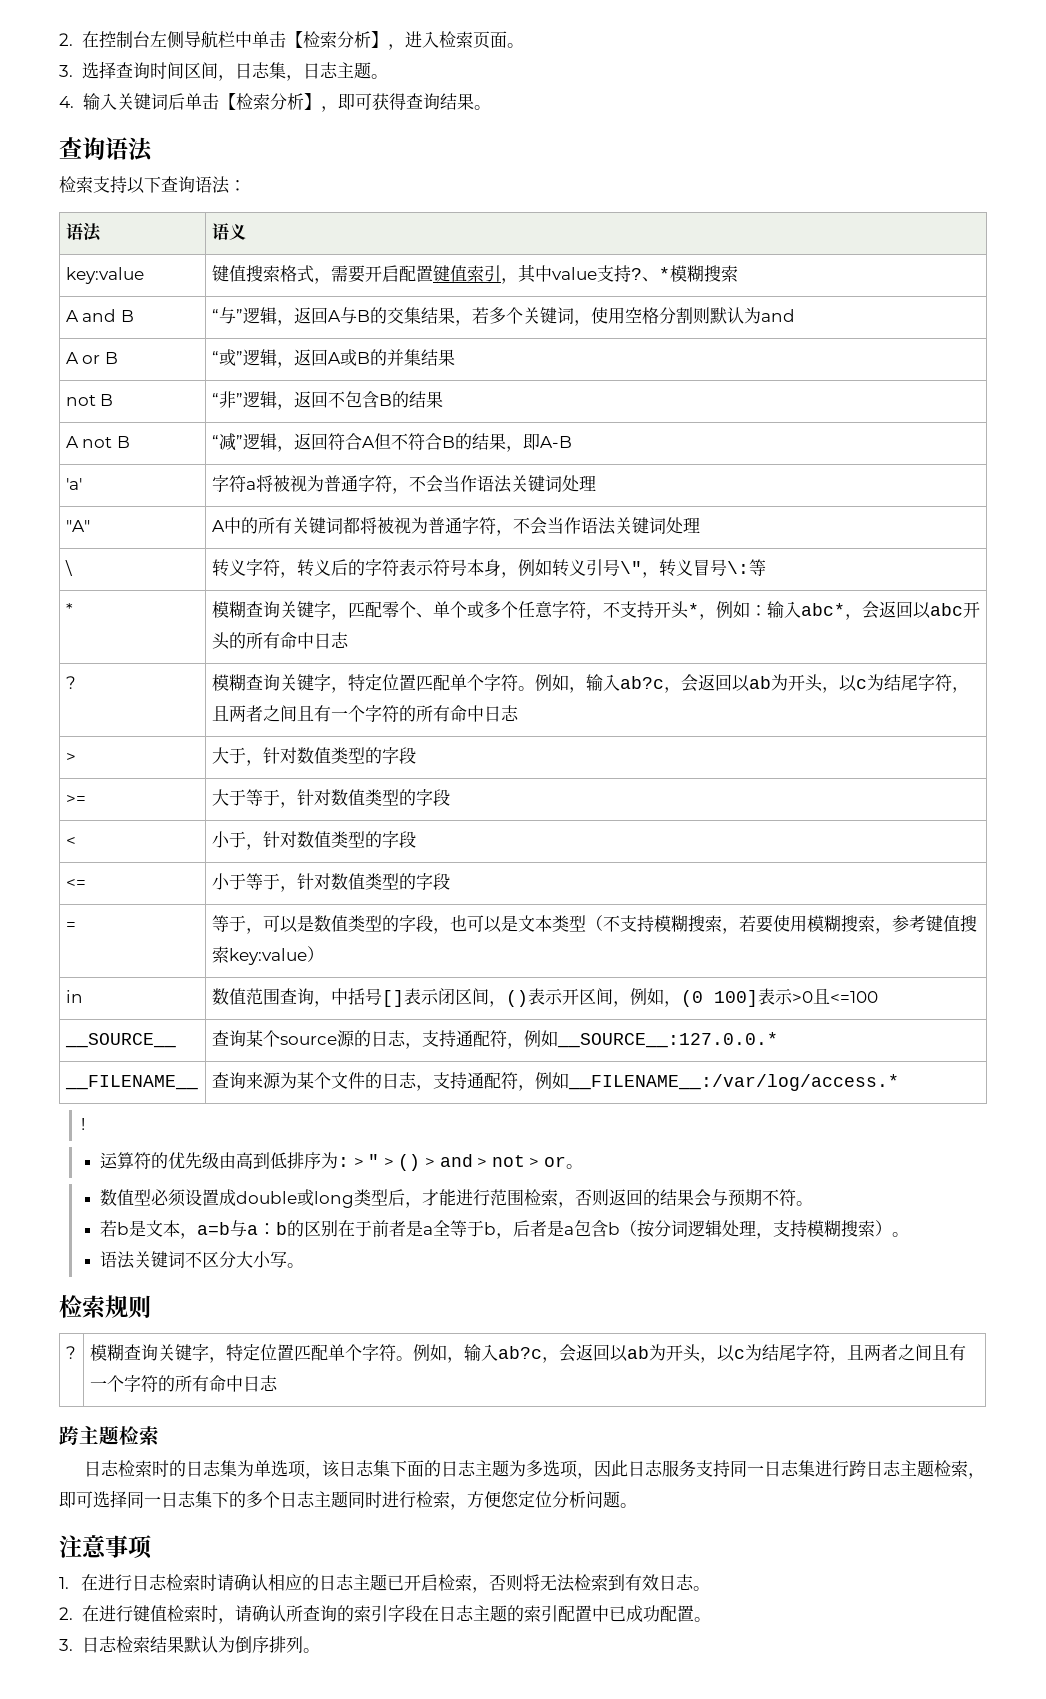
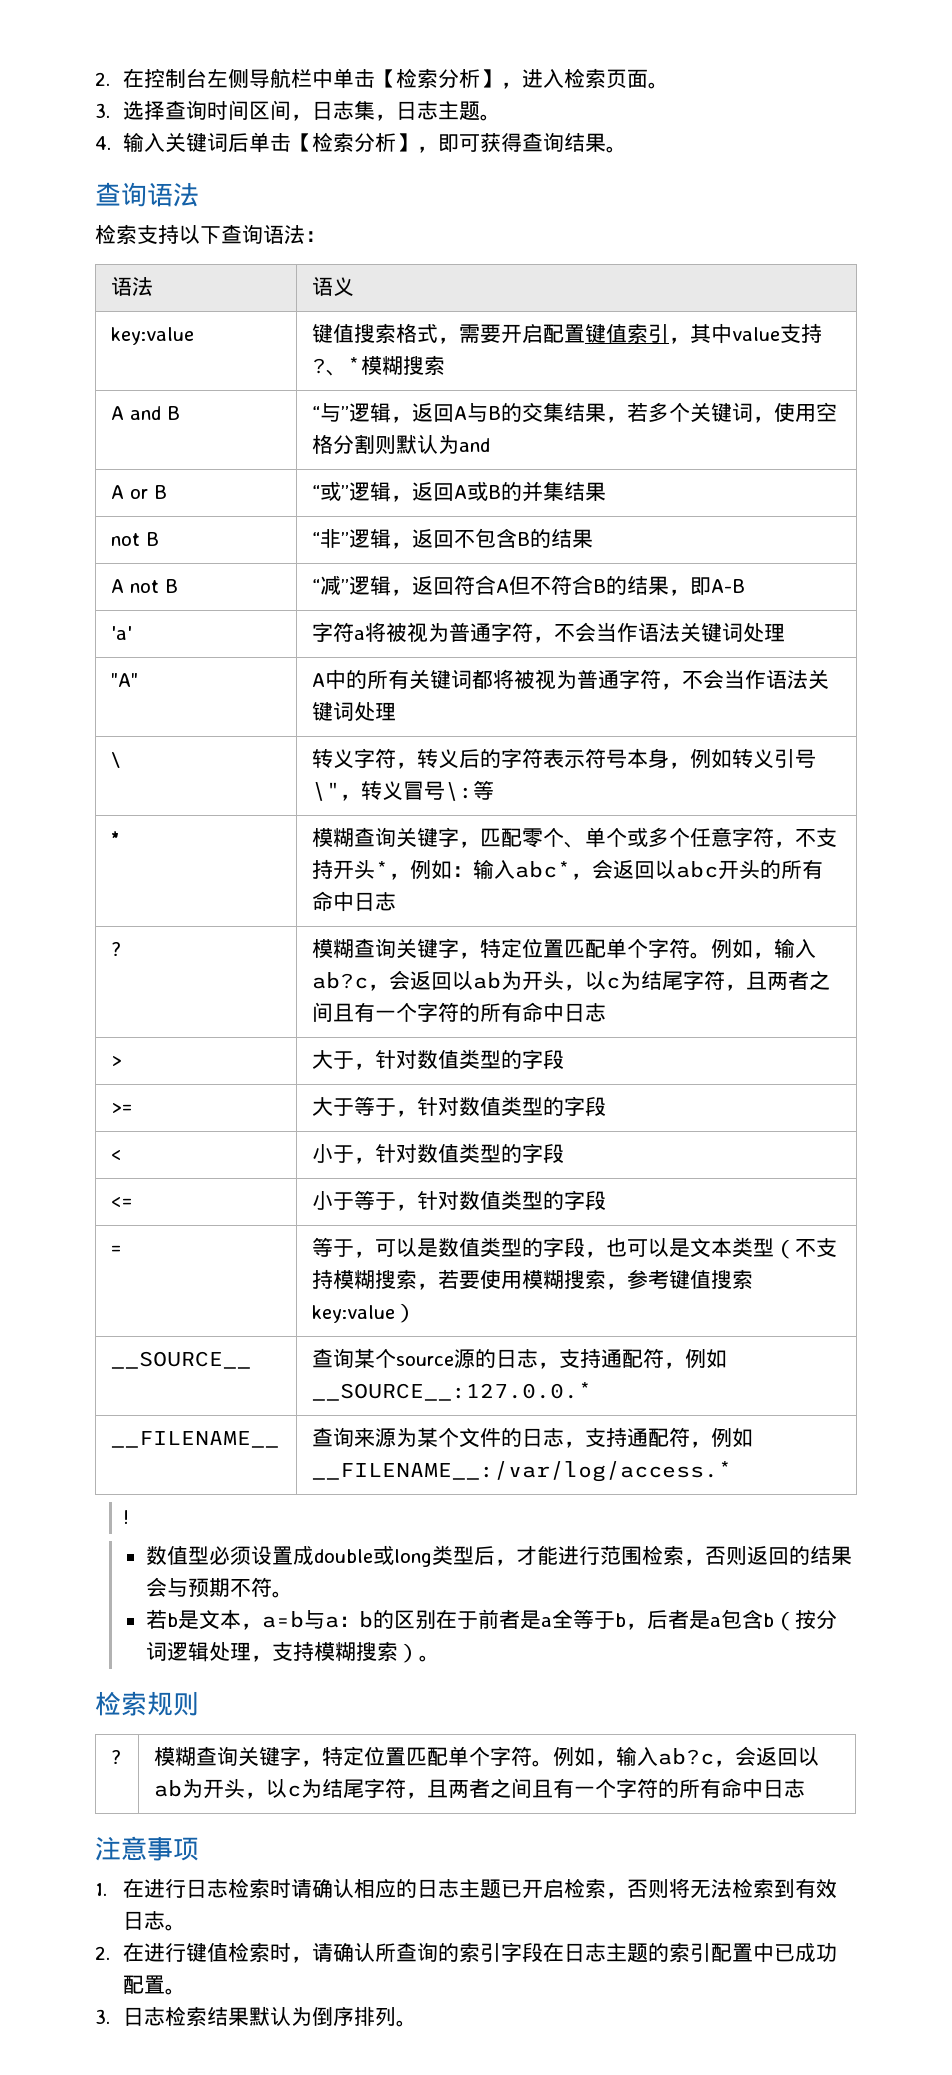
- in | 数值范围查询，中括号[]表示闭区间，()表示开区间，例如，(0 100]表示>0且<=100
- 运算符的优先级由高到低排序为: > " > () > and > not > or。
- 语法关键词不区分大小写。
- 跨主题检索
- 日志检索时的日志集为单选项，该日志集下面的日志主题为多选项，因此日志服务支持同一日志集进行跨日志主题检索，即可选择同一日志集下的多个日志主题同时进行检索，方便您定位分析问题。

